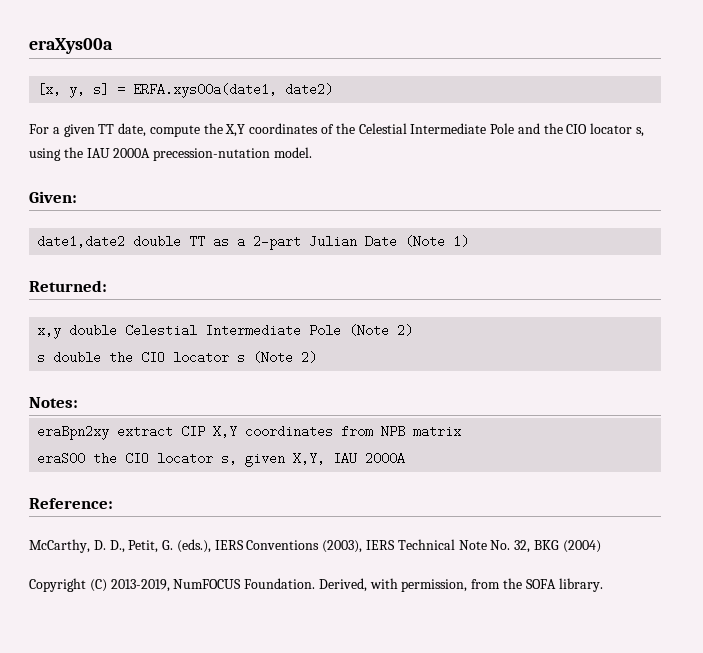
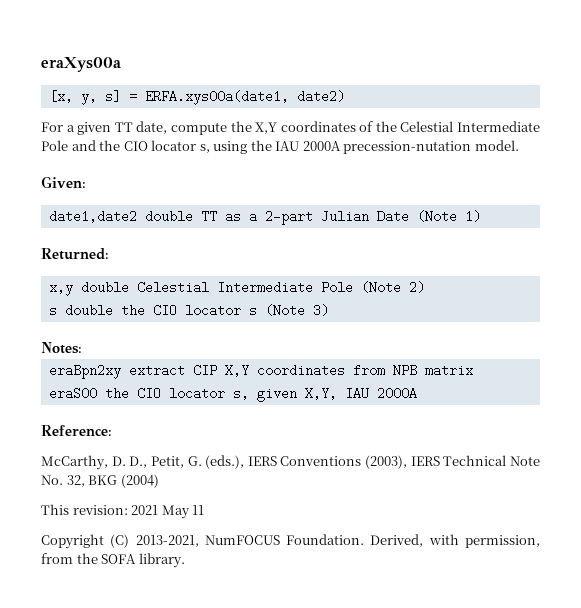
- s double the CIO locator s (Note 2)
+ s double the CIO locator s (Note 3)
+ This revision: 2021 May 11
- Copyright (C) 2013-2019, NumFOCUS Foundation.
+ Copyright (C) 2013-2021, NumFOCUS Foundation.

